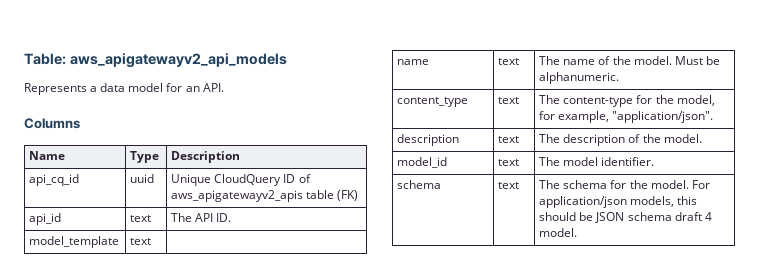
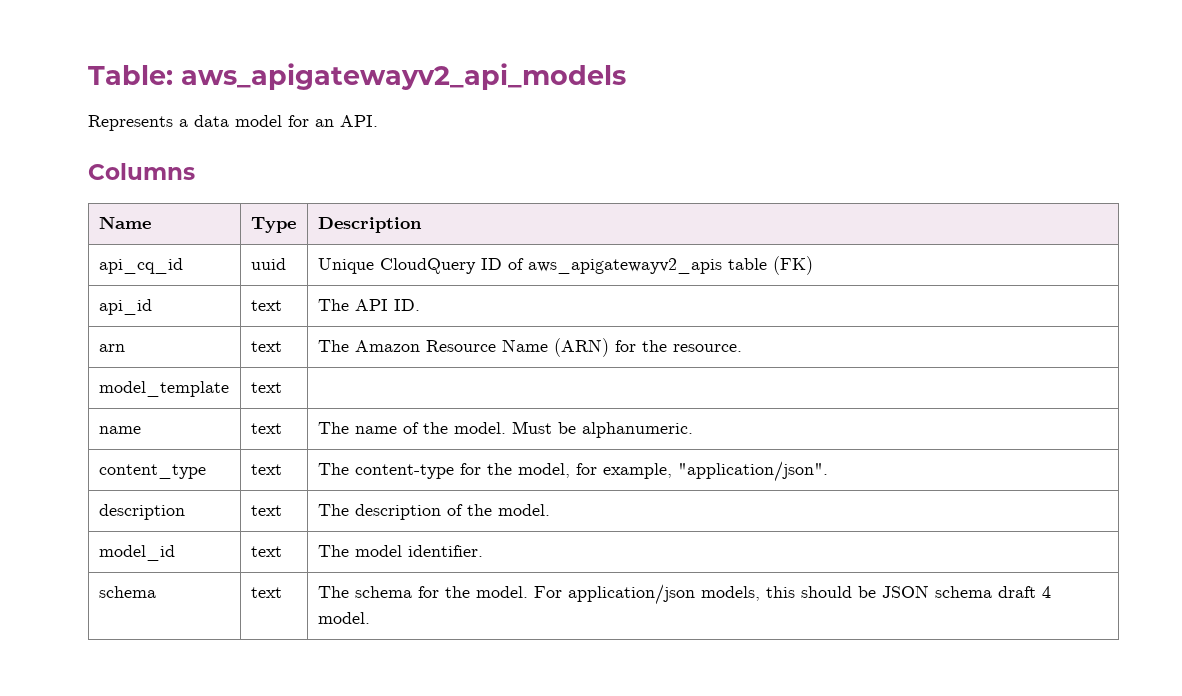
+ arn | text | The Amazon Resource Name (ARN) for the resource.

